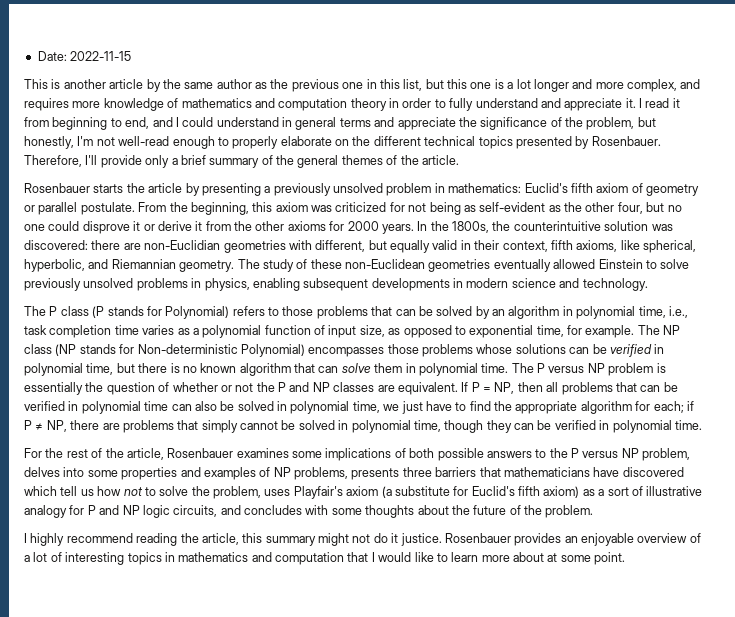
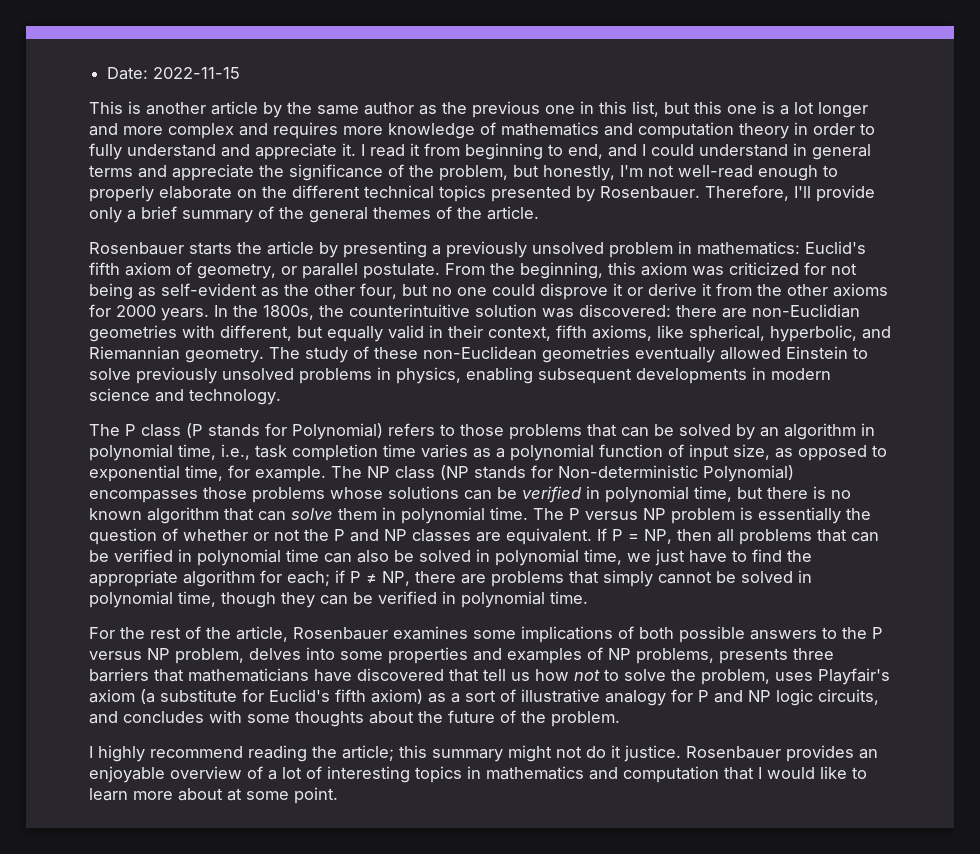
- This is another article by the same author as the previous one in this list, but this one is a lot longer and more complex, and requires more knowledge of mathematics and computation theory in order to fully understand and appreciate it.
+ This is another article by the same author as the previous one in this list, but this one is a lot longer and more complex and requires more knowledge of mathematics and computation theory in order to fully understand and appreciate it.
- Rosenbauer starts the article by presenting a previously unsolved problem in mathematics: Euclid's fifth axiom of geometry or parallel postulate.
+ Rosenbauer starts the article by presenting a previously unsolved problem in mathematics: Euclid's fifth axiom of geometry, or parallel postulate.
- For the rest of the article, Rosenbauer examines some implications of both possible answers to the P versus NP problem, delves into some properties and examples of NP problems, presents three barriers that mathematicians have discovered which tell us how not to solve the problem, uses Playfair's axiom (a substitute for Euclid's fifth axiom) as a sort of illustrative analogy for P and NP logic circuits, and concludes with some thoughts about the future of the problem.
+ For the rest of the article, Rosenbauer examines some implications of both possible answers to the P versus NP problem, delves into some properties and examples of NP problems, presents three barriers that mathematicians have discovered that tell us how not to solve the problem, uses Playfair's axiom (a substitute for Euclid's fifth axiom) as a sort of illustrative analogy for P and NP logic circuits, and concludes with some thoughts about the future of the problem.
- I highly recommend reading the article, this summary might not do it justice.
+ I highly recommend reading the article; this summary might not do it justice.

